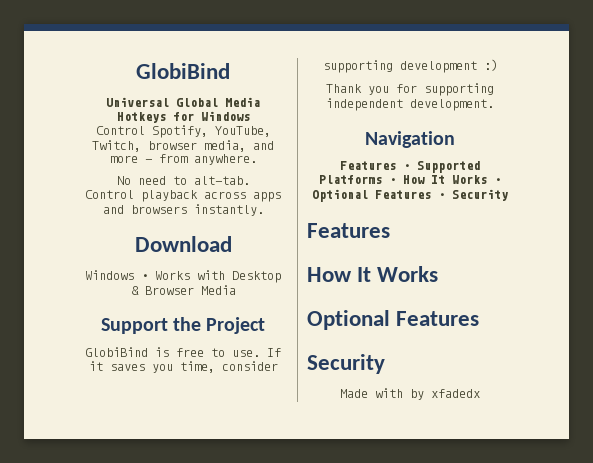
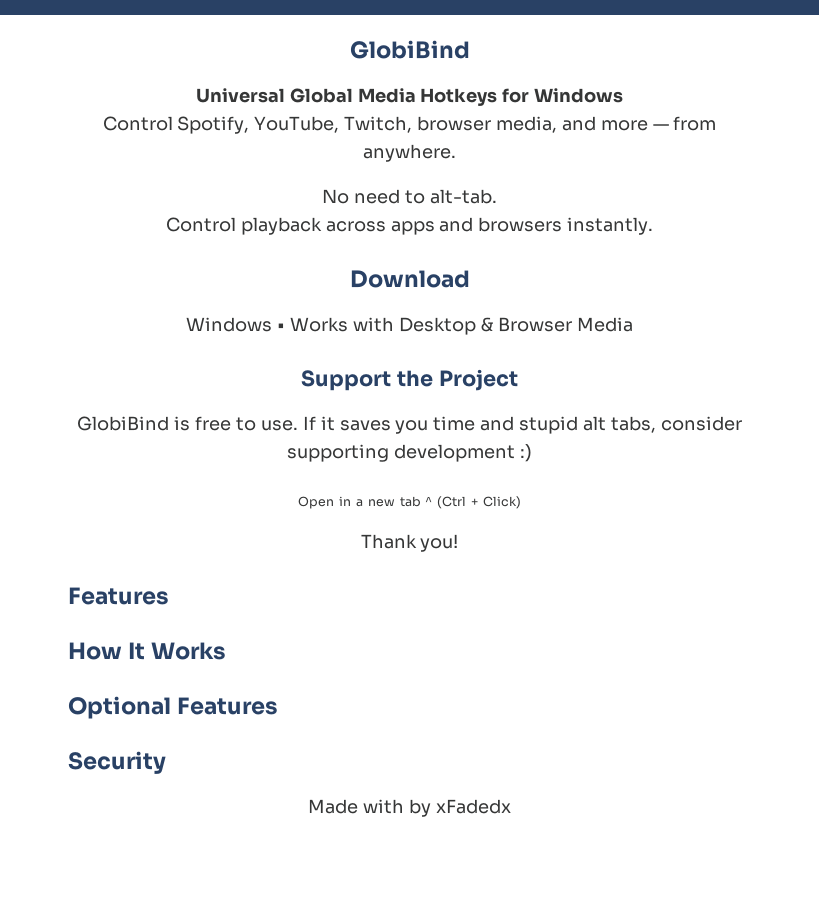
- If it saves you time, consider supporting development :)
+ If it saves you time and stupid alt tabs, consider supporting development :)
- Thank you for supporting independent development.
- Navigation
- Features • Supported Platforms • How It Works • Optional Features • Security
+ Open in a new tab ^ (Ctrl + Click)
+ Thank you!
- Made with by xfadedx
+ Made with by xFadedx

